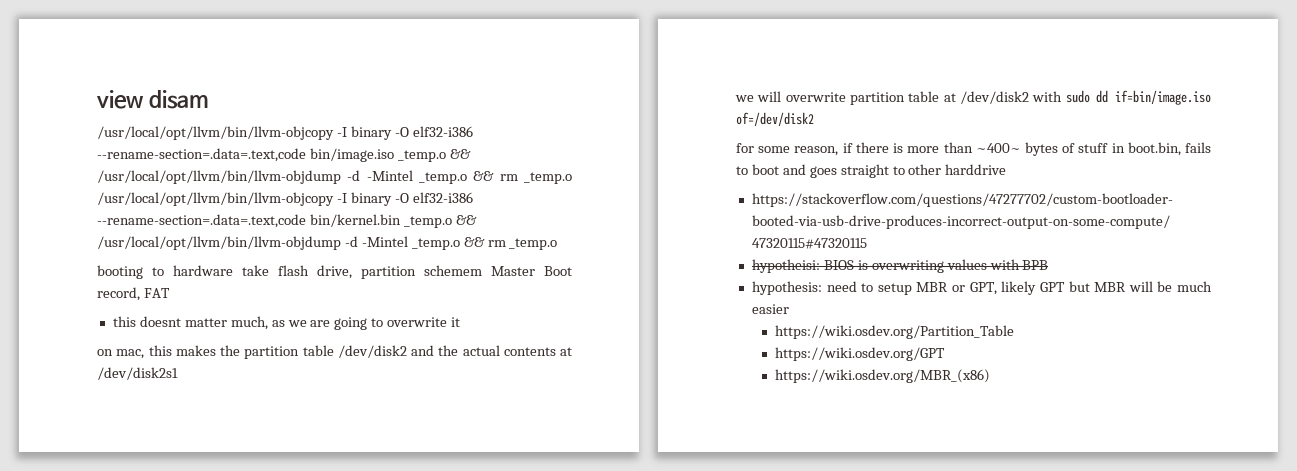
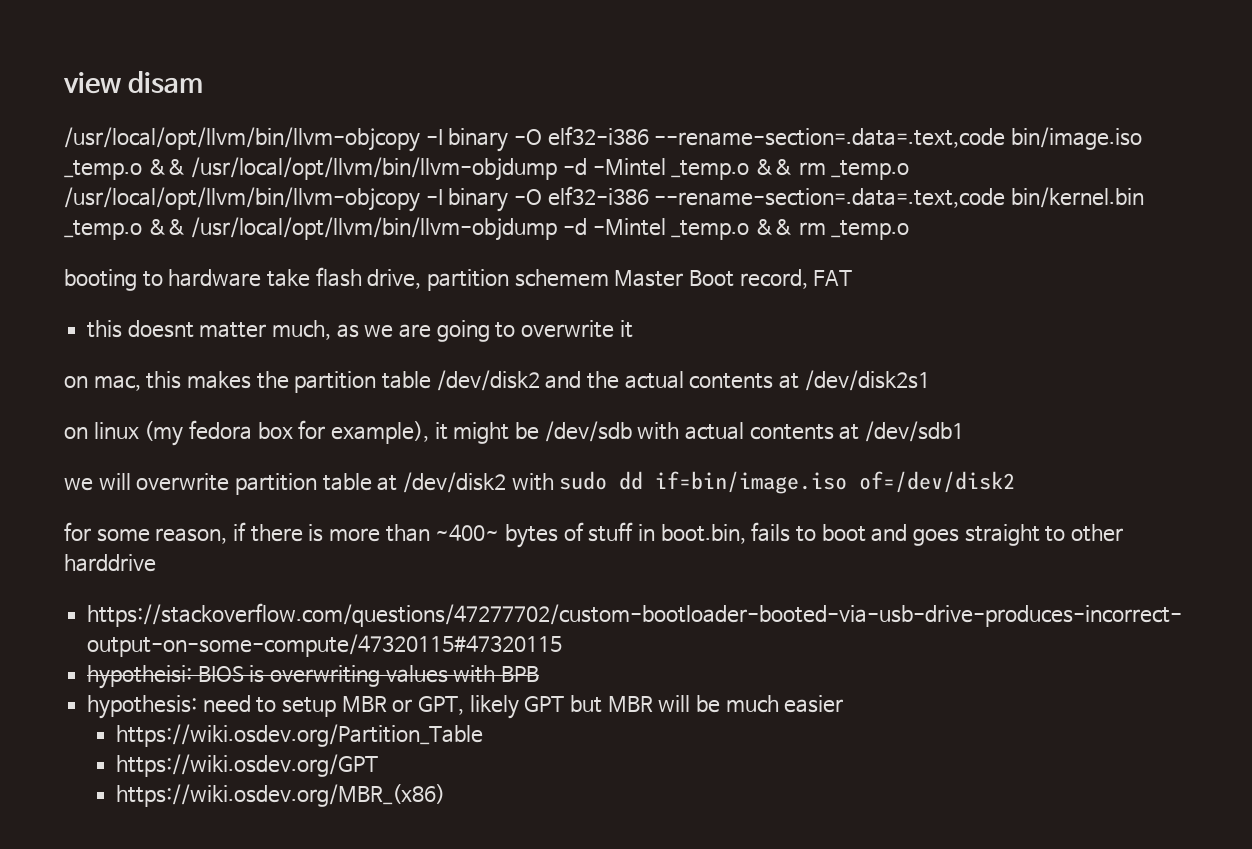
+ on linux (my fedora box for example), it might be /dev/sdb with actual contents at /dev/sdb1

